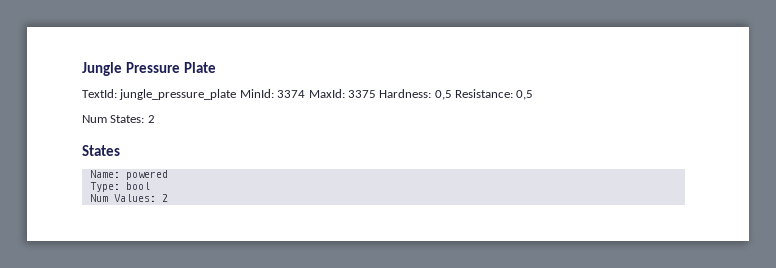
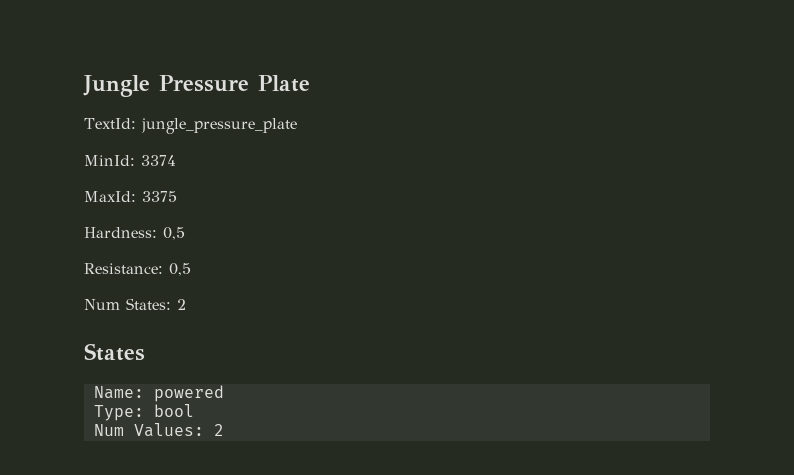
- TextId: jungle_pressure_plate MinId: 3374 MaxId: 3375 Hardness: 0,5 Resistance: 0,5
+ TextId: jungle_pressure_plate
+ MinId: 3374
+ MaxId: 3375
+ Hardness: 0,5
+ Resistance: 0,5

